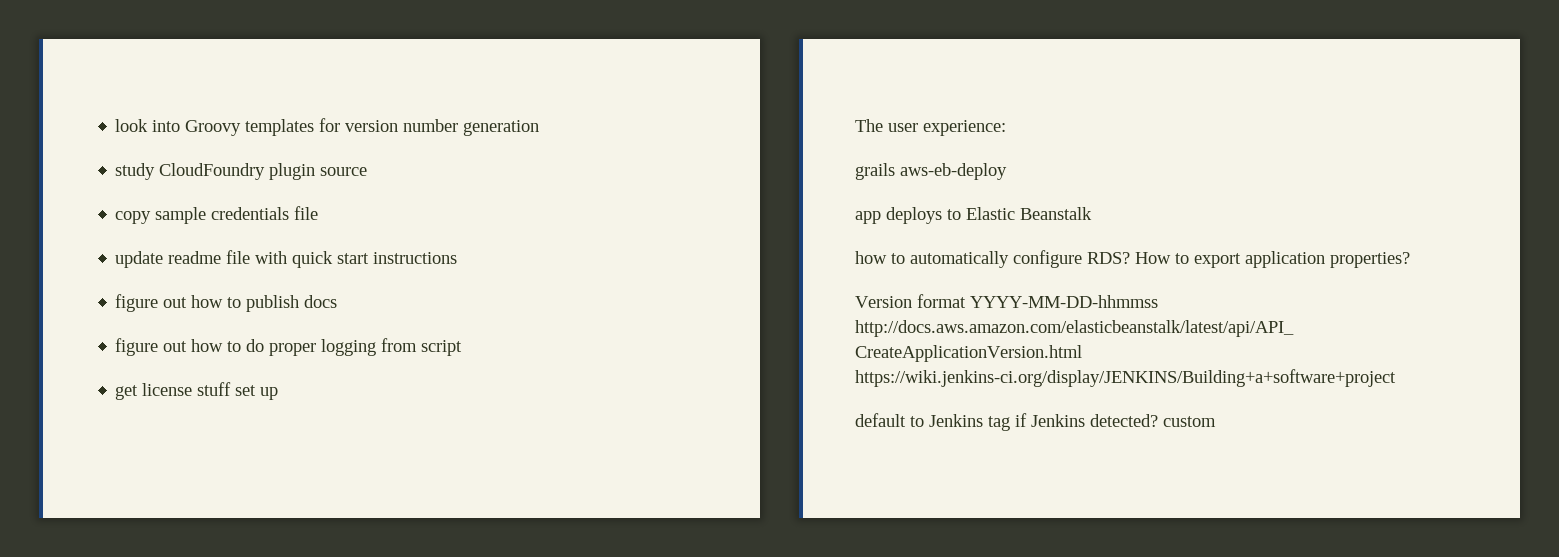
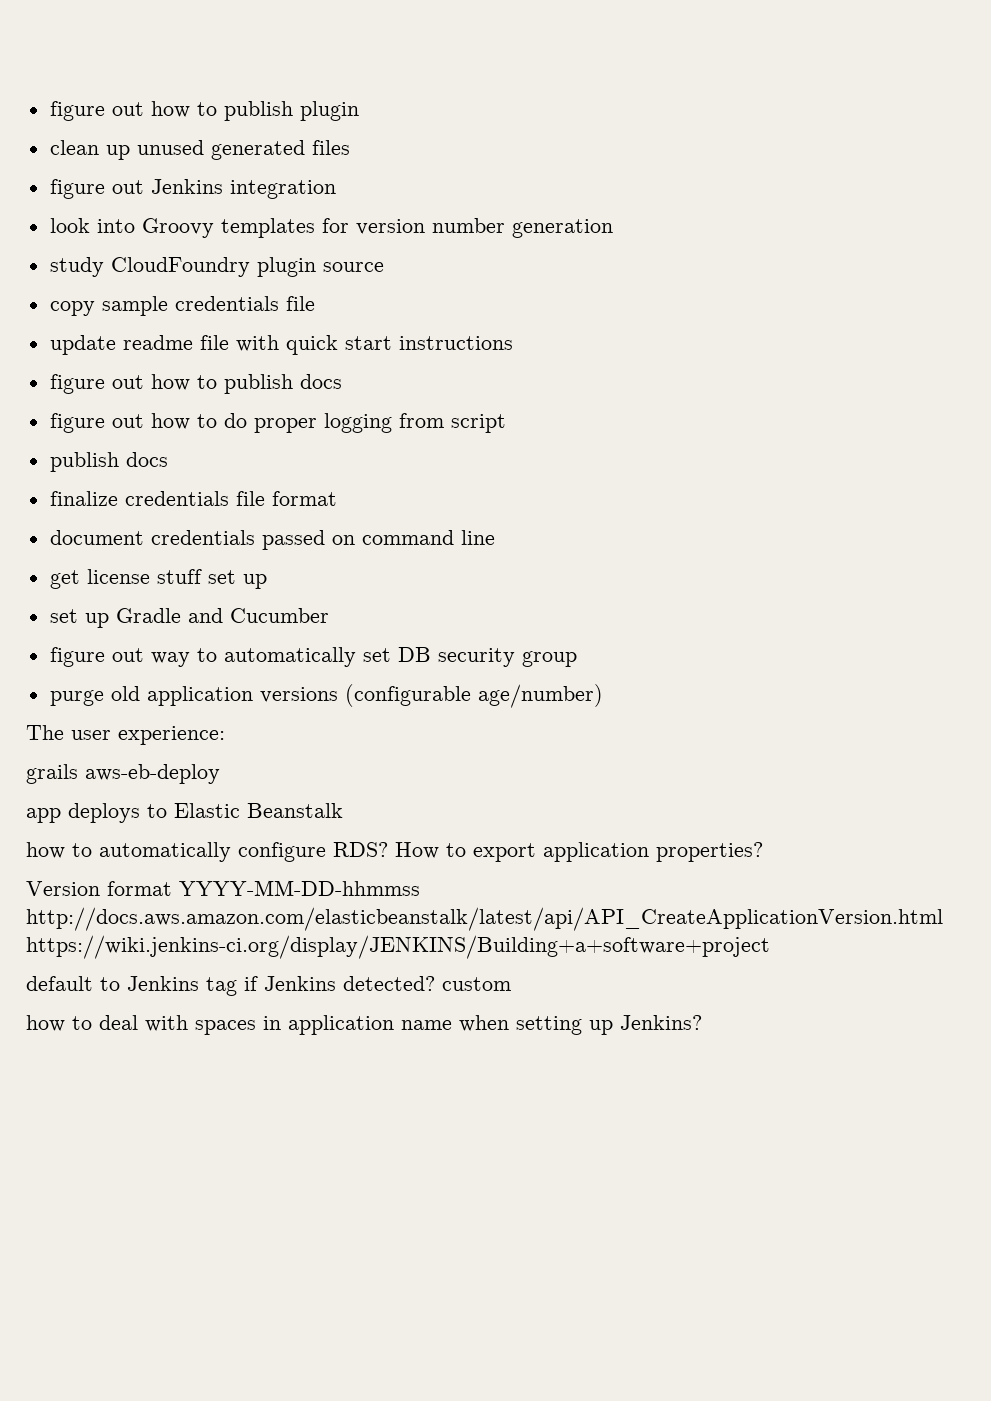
+ figure out how to publish plugin
+ clean up unused generated files
+ figure out Jenkins integration
  figure out how to do proper logging from script
+ publish docs
+ finalize credentials file format
+ document credentials passed on command line
+ set up Gradle and Cucumber
+ figure out way to automatically set DB security group
+ purge old application versions (configurable age/number)
+ how to deal with spaces in application name when setting up Jenkins?

